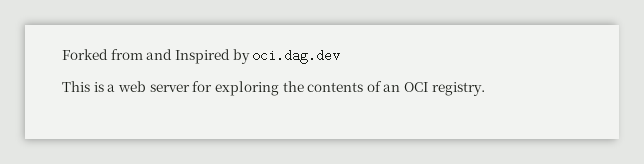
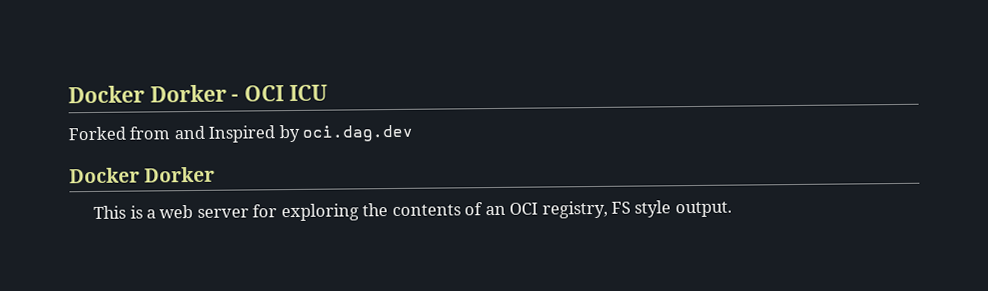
+ Docker Dorker - OCI ICU
  Forked from and Inspired by oci.dag.dev
+ Docker Dorker
- This is a web server for exploring the contents of an OCI registry.
+ This is a web server for exploring the contents of an OCI registry, FS style output.

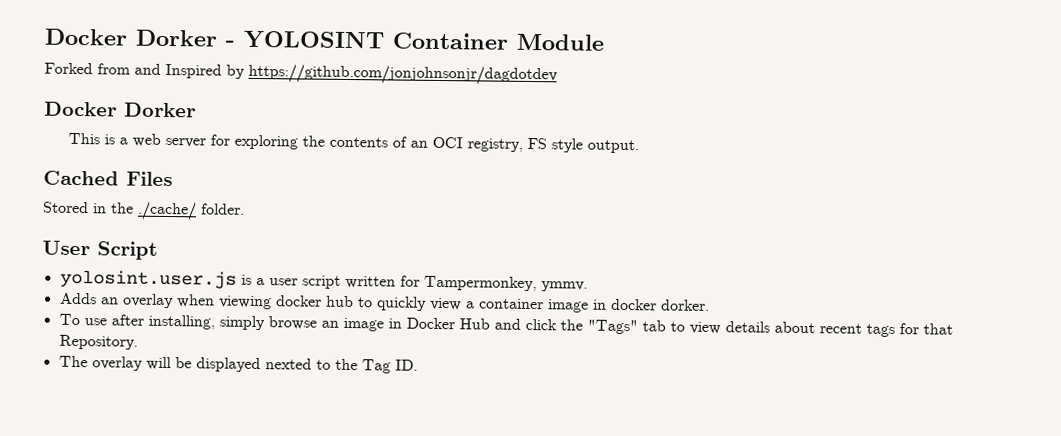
- Docker Dorker - OCI ICU
+ Docker Dorker - YOLOSINT Container Module
- Forked from and Inspired by oci.dag.dev
+ Forked from and Inspired by https://github.com/jonjohnsonjr/dagdotdev
+ Cached Files
+ Stored in the ./cache/ folder.
+ User Script
+ yolosint.user.js is a user script written for Tampermonkey, ymmv.
+ Adds an overlay when viewing docker hub to quickly view a container image in docker dorker.
+ To use after installing, simply browse an image in Docker Hub and click the "Tags" tab to view details about recent tags for that Repository.
+ The overlay will be displayed nexted to the Tag ID.

